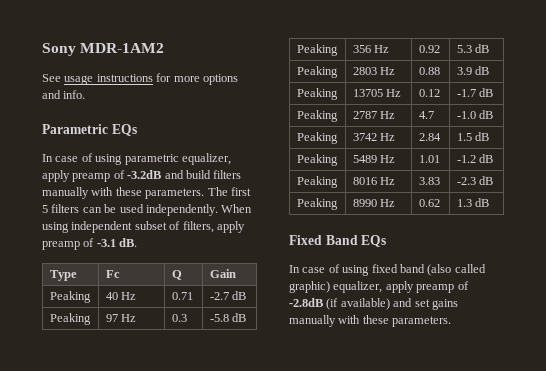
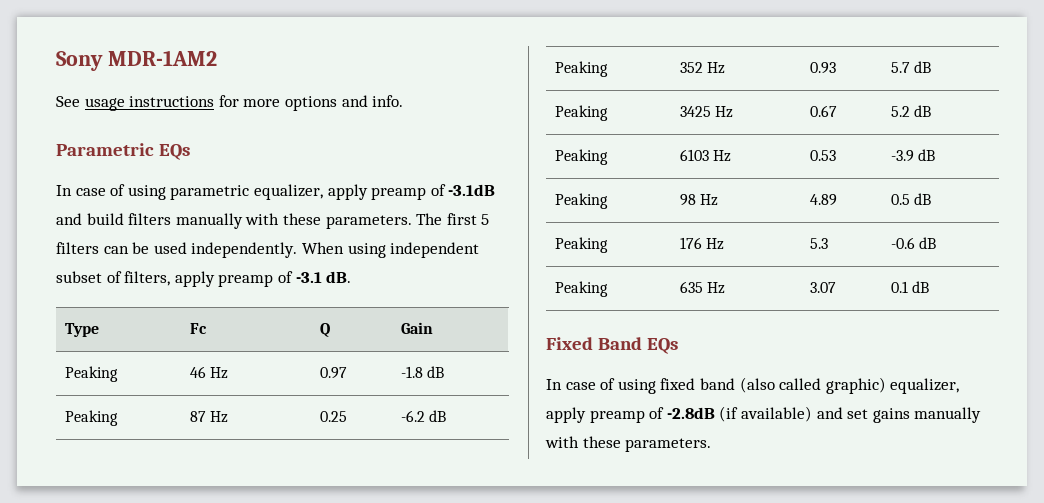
- In case of using parametric equalizer, apply preamp of -3.2dB and build filters manually with these parameters.
+ In case of using parametric equalizer, apply preamp of -3.1dB and build filters manually with these parameters.
- Peaking | 40 Hz | 0.71 | -2.7 dB
- Peaking | 97 Hz | 0.3 | -5.8 dB
- Peaking | 356 Hz | 0.92 | 5.3 dB
- Peaking | 2803 Hz | 0.88 | 3.9 dB
- Peaking | 13705 Hz | 0.12 | -1.7 dB
- Peaking | 2787 Hz | 4.7 | -1.0 dB
- Peaking | 3742 Hz | 2.84 | 1.5 dB
- Peaking | 5489 Hz | 1.01 | -1.2 dB
- Peaking | 8016 Hz | 3.83 | -2.3 dB
- Peaking | 8990 Hz | 0.62 | 1.3 dB
+ Peaking | 46 Hz | 0.97 | -1.8 dB
+ Peaking | 87 Hz | 0.25 | -6.2 dB
+ Peaking | 352 Hz | 0.93 | 5.7 dB
+ Peaking | 3425 Hz | 0.67 | 5.2 dB
+ Peaking | 6103 Hz | 0.53 | -3.9 dB
+ Peaking | 98 Hz | 4.89 | 0.5 dB
+ Peaking | 176 Hz | 5.3 | -0.6 dB
+ Peaking | 635 Hz | 3.07 | 0.1 dB

